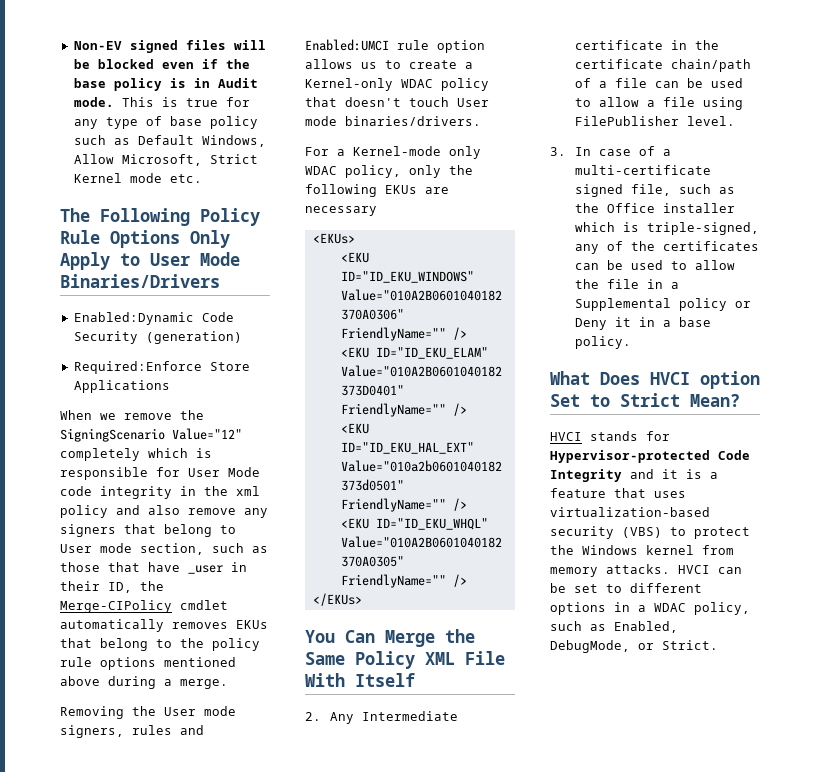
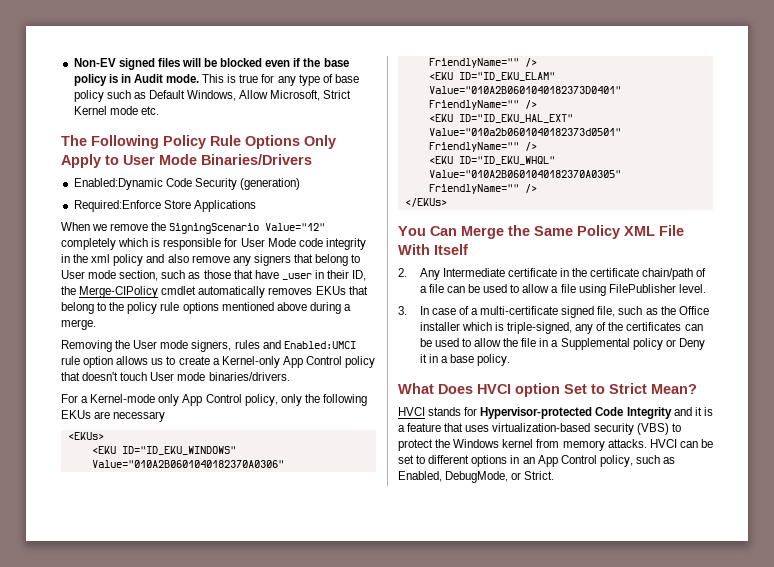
- Removing the User mode signers, rules and Enabled:UMCI rule option allows us to create a Kernel-only WDAC policy that doesn't touch User mode binaries/drivers.
+ Removing the User mode signers, rules and Enabled:UMCI rule option allows us to create a Kernel-only App Control policy that doesn't touch User mode binaries/drivers.
- For a Kernel-mode only WDAC policy, only the following EKUs are necessary
+ For a Kernel-mode only App Control policy, only the following EKUs are necessary
- HVCI can be set to different options in a WDAC policy, such as Enabled, DebugMode, or Strict.
+ HVCI can be set to different options in an App Control policy, such as Enabled, DebugMode, or Strict.

